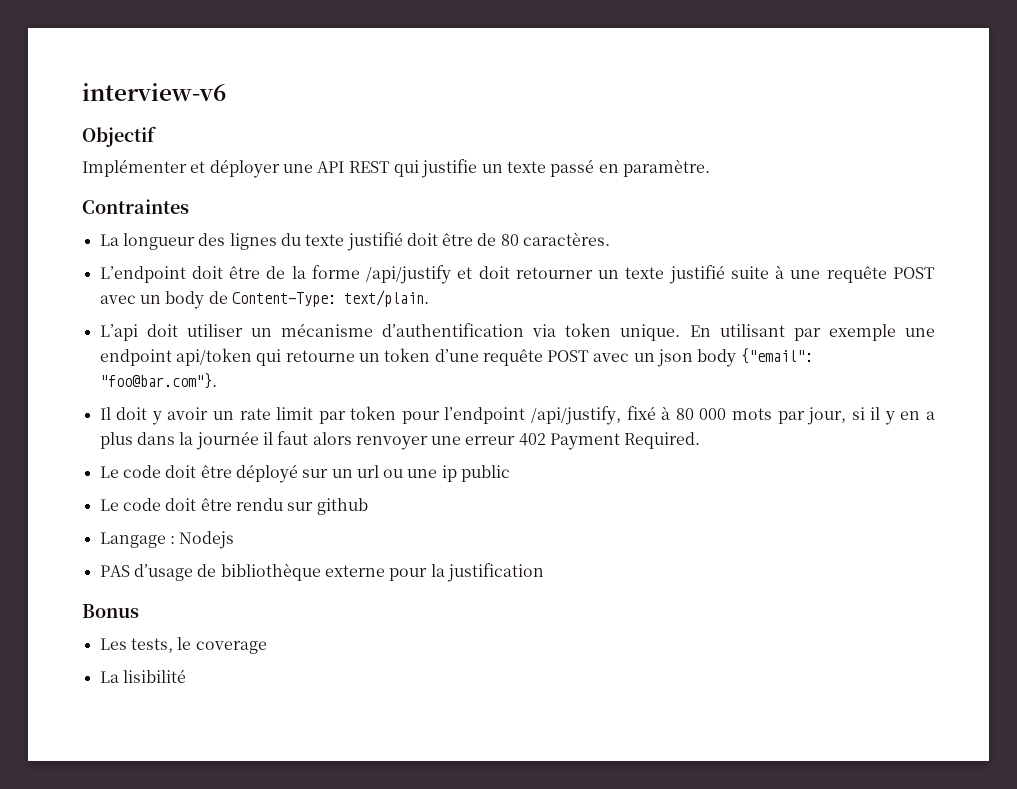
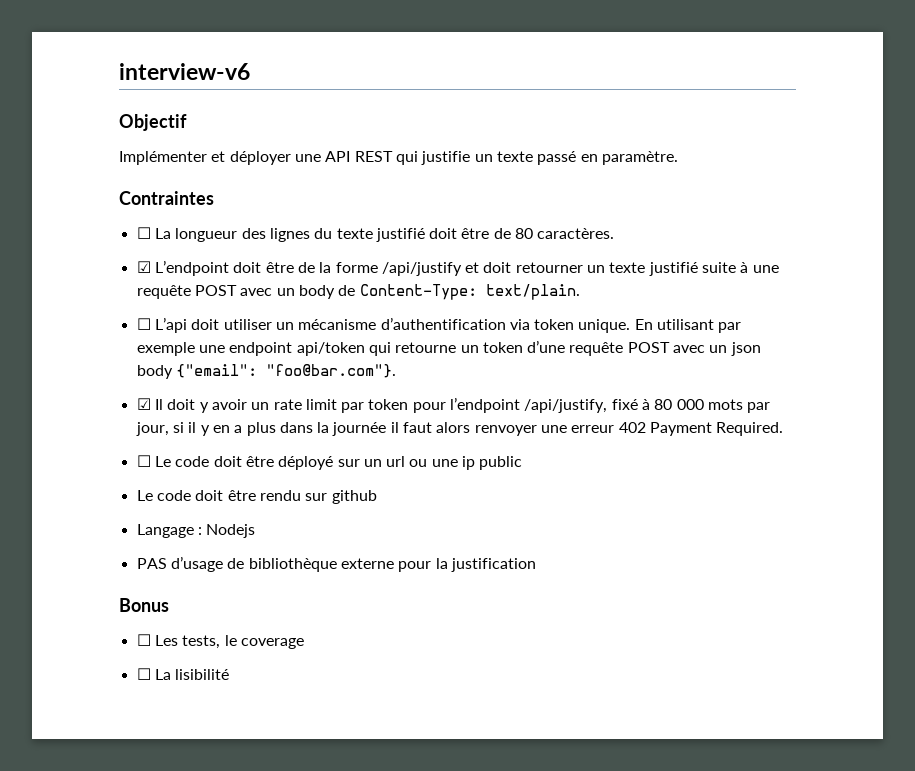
- La longueur des lignes du texte justifié doit être de 80 caractères.
+ ☐ La longueur des lignes du texte justifié doit être de 80 caractères.
- L’endpoint doit être de la forme /api/justify et doit retourner un texte justifié suite à une requête POST avec un body de Content-Type: text/plain.
+ ☑ L’endpoint doit être de la forme /api/justify et doit retourner un texte justifié suite à une requête POST avec un body de Content-Type: text/plain.
- L’api doit utiliser un mécanisme d’authentification via token unique.
+ ☐ L’api doit utiliser un mécanisme d’authentification via token unique.
- Il doit y avoir un rate limit par token pour l’endpoint /api/justify, fixé à 80 000 mots par jour, si il y en a plus dans la journée il faut alors renvoyer une erreur 402 Payment Required.
+ ☑ Il doit y avoir un rate limit par token pour l’endpoint /api/justify, fixé à 80 000 mots par jour, si il y en a plus dans la journée il faut alors renvoyer une erreur 402 Payment Required.
- Le code doit être déployé sur un url ou une ip public
+ ☐ Le code doit être déployé sur un url ou une ip public
- Les tests, le coverage
+ ☐ Les tests, le coverage
- La lisibilité
+ ☐ La lisibilité

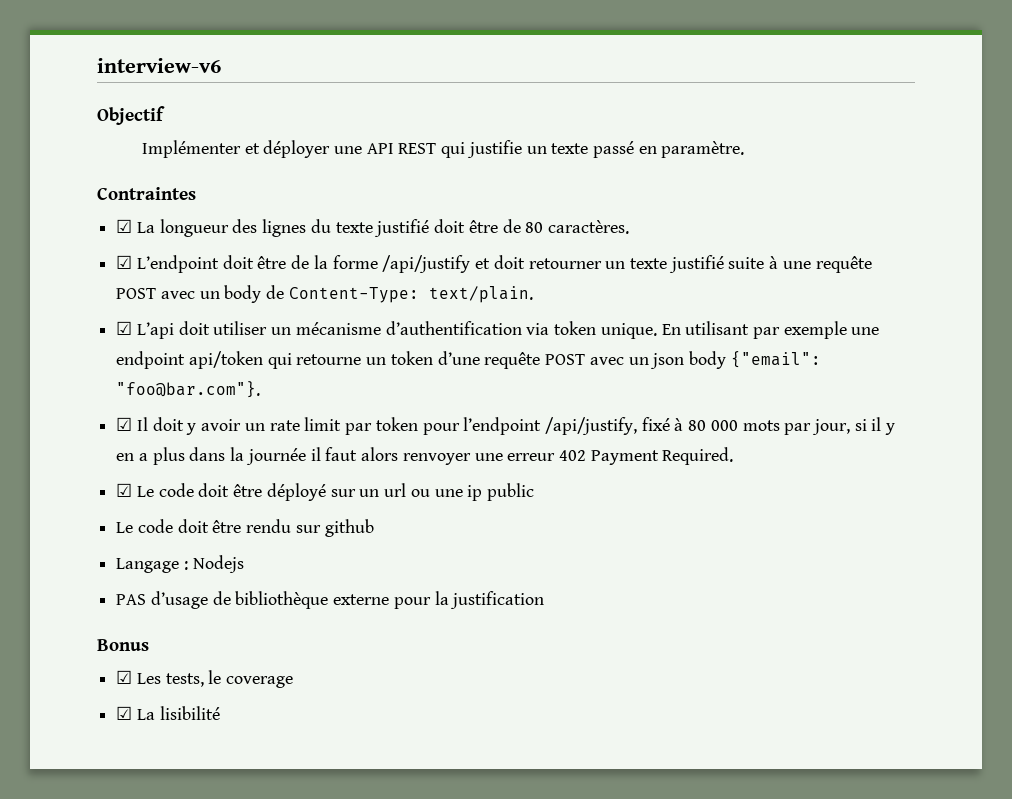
- ☐ La longueur des lignes du texte justifié doit être de 80 caractères.
+ ☑ La longueur des lignes du texte justifié doit être de 80 caractères.
- ☐ L’api doit utiliser un mécanisme d’authentification via token unique.
+ ☑ L’api doit utiliser un mécanisme d’authentification via token unique.
- ☐ Le code doit être déployé sur un url ou une ip public
+ ☑ Le code doit être déployé sur un url ou une ip public
- ☐ Les tests, le coverage
+ ☑ Les tests, le coverage
- ☐ La lisibilité
+ ☑ La lisibilité

